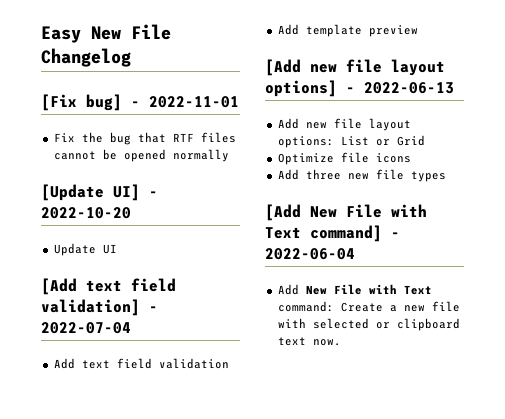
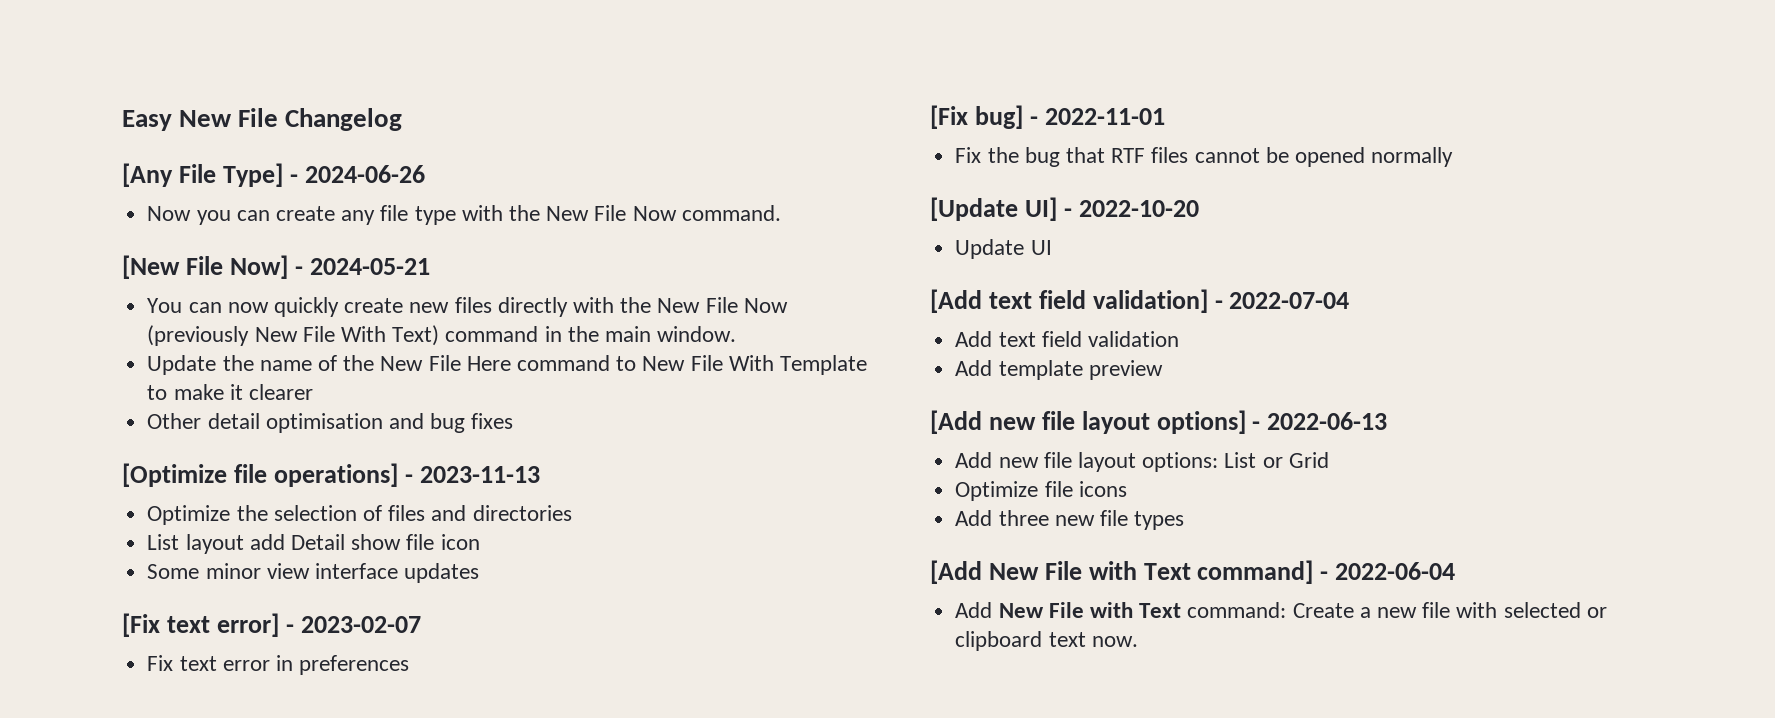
+ [Any File Type] - 2024-06-26
+ Now you can create any file type with the New File Now command.
+ [New File Now] - 2024-05-21
+ You can now quickly create new files directly with the New File Now (previously New File With Text) command in the main window.
+ Update the name of the New File Here command to New File With Template to make it clearer
+ Other detail optimisation and bug fixes
+ [Optimize file operations] - 2023-11-13
+ Optimize the selection of files and directories
+ List layout add Detail show file icon
+ Some minor view interface updates
+ [Fix text error] - 2023-02-07
+ Fix text error in preferences

